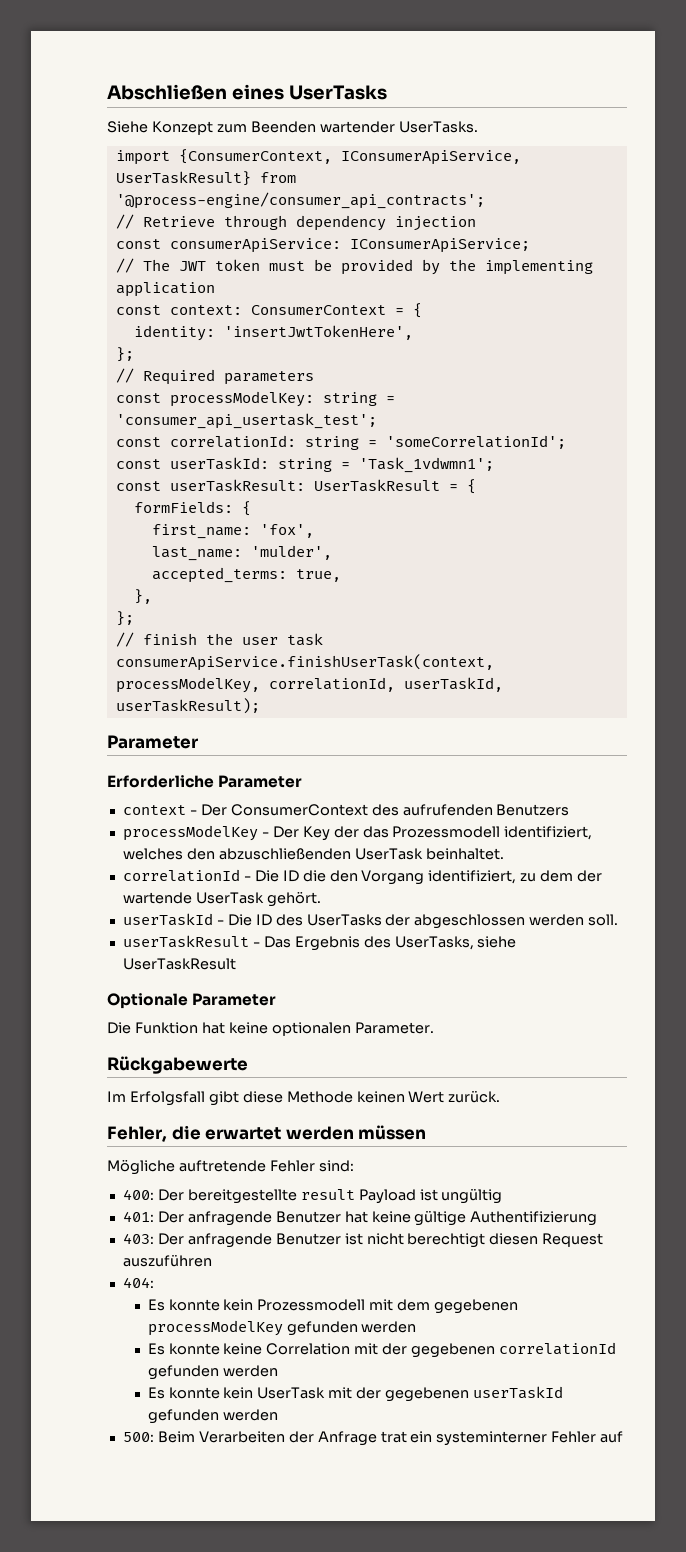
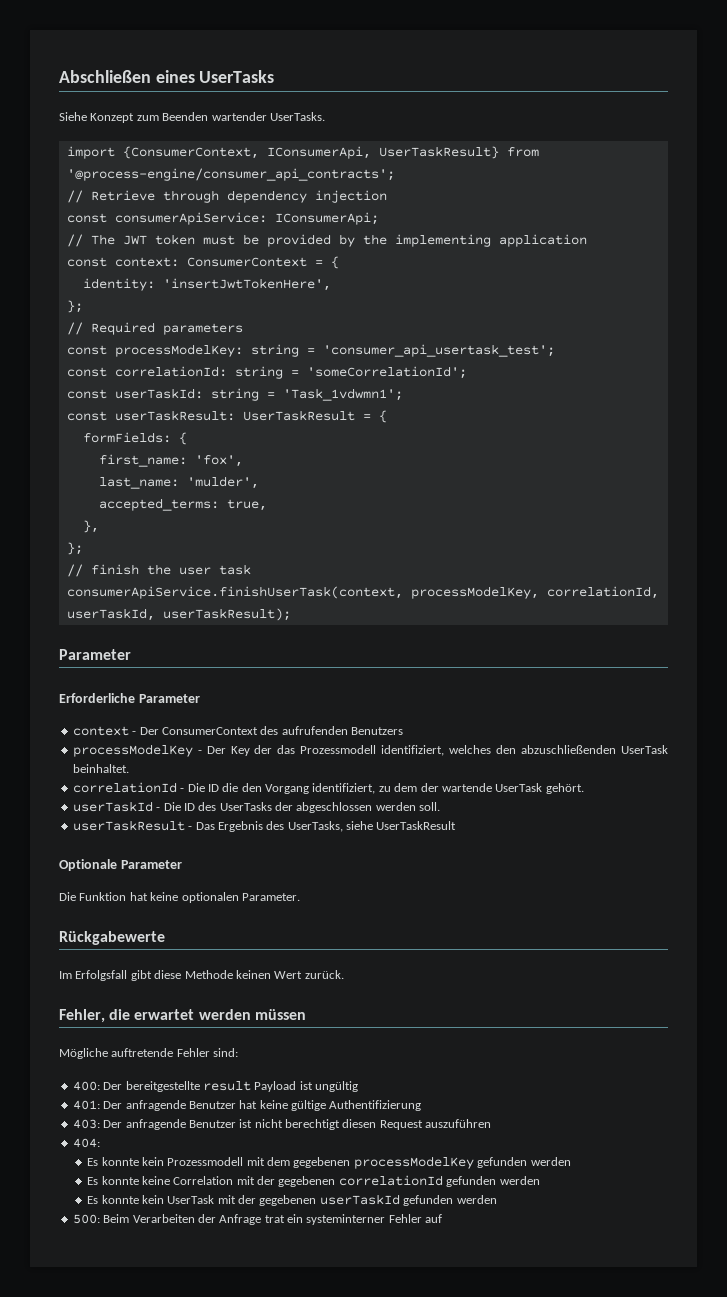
- import {ConsumerContext, IConsumerApiService, UserTaskResult} from '@process-engine/consumer_api_contracts';
+ import {ConsumerContext, IConsumerApi, UserTaskResult} from '@process-engine/consumer_api_contracts';
- const consumerApiService: IConsumerApiService;
+ const consumerApiService: IConsumerApi;

